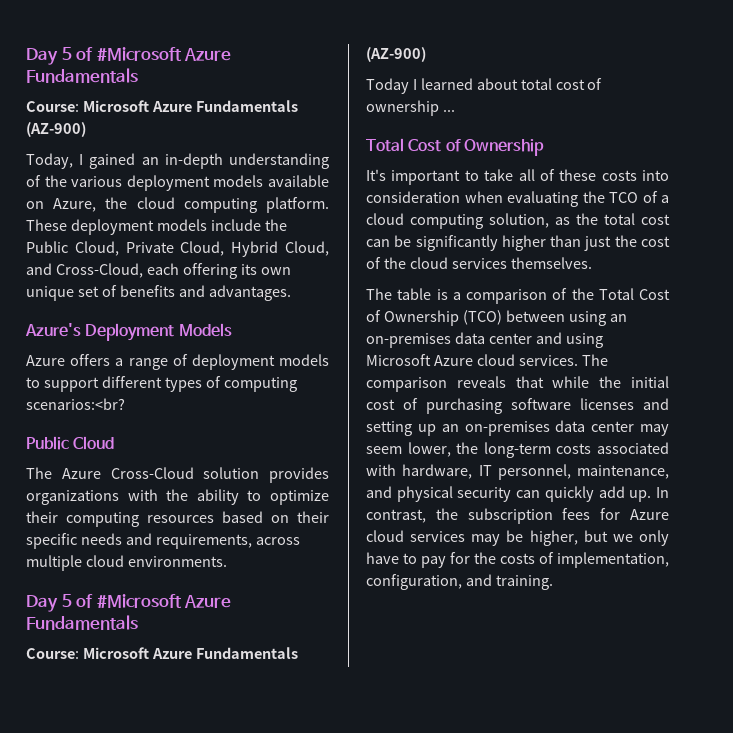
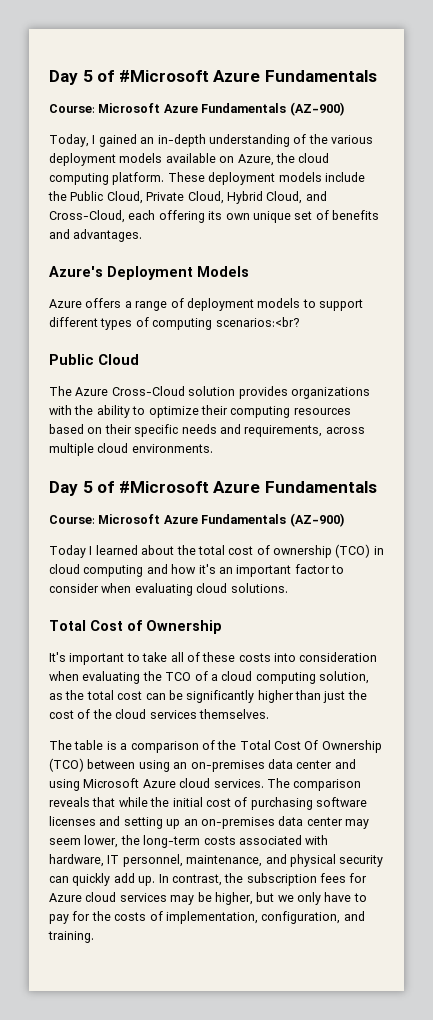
- Today I learned about total cost of ownership ...
+ Today I learned about the total cost of ownership (TCO) in cloud computing and how it's an important factor to consider when evaluating cloud solutions.
- The table is a comparison of the Total Cost of Ownership (TCO) between using an on-premises data center and using Microsoft Azure cloud services.
+ The table is a comparison of the Total Cost Of Ownership (TCO) between using an on-premises data center and using Microsoft Azure cloud services.

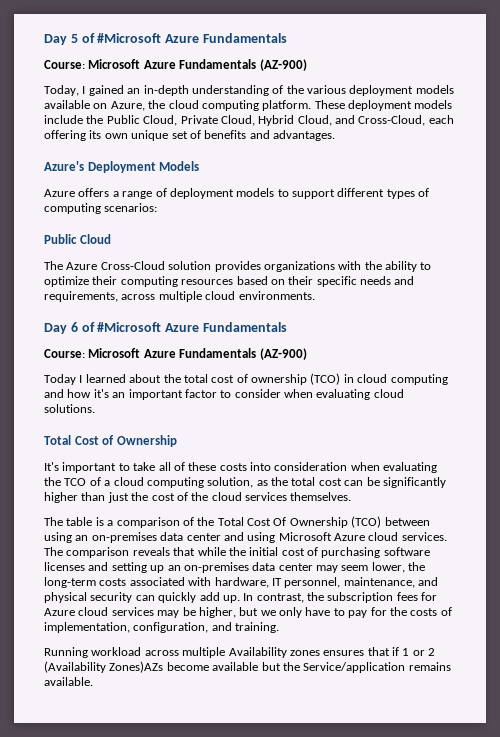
- Azure offers a range of deployment models to support different types of computing scenarios:<br?
+ Azure offers a range of deployment models to support different types of computing scenarios:
  The Azure Cross-Cloud solution provides organizations with the ability to optimize their computing resources based on their specific needs and requirements, across multiple cloud environments.
- Day 5 of #Microsoft Azure Fundamentals
+ Day 6 of #Microsoft Azure Fundamentals
+ Running workload across multiple Availability zones ensures that if 1 or 2 (Availability Zones)AZs become available but the Service/application remains available.

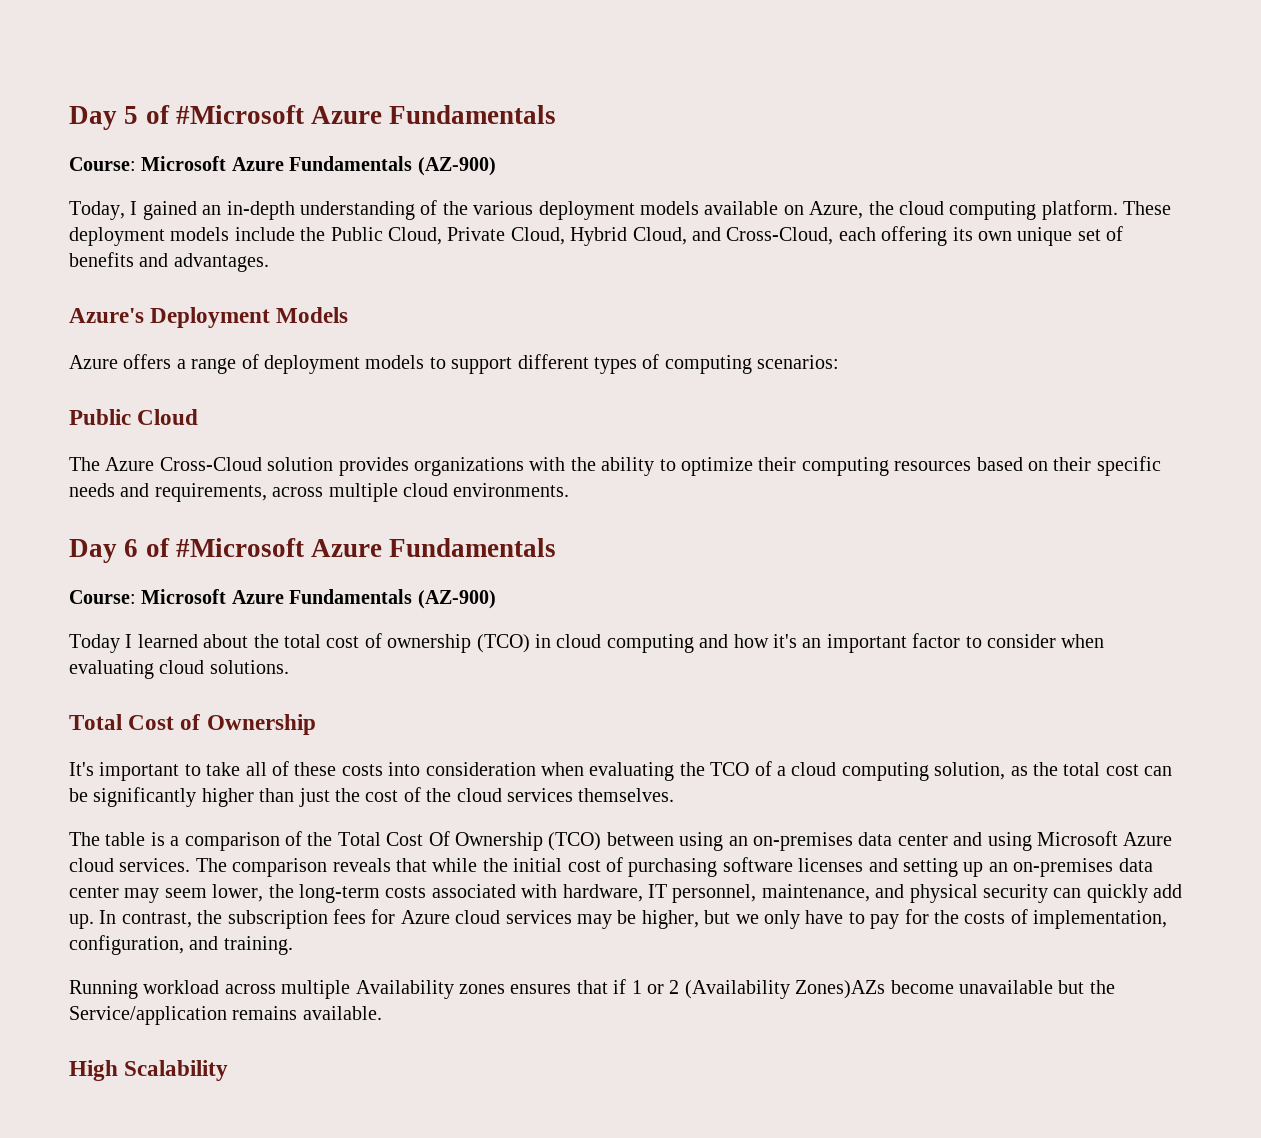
- Running workload across multiple Availability zones ensures that if 1 or 2 (Availability Zones)AZs become available but the Service/application remains available.
+ Running workload across multiple Availability zones ensures that if 1 or 2 (Availability Zones)AZs become unavailable but the Service/application remains available.
+ High Scalability

